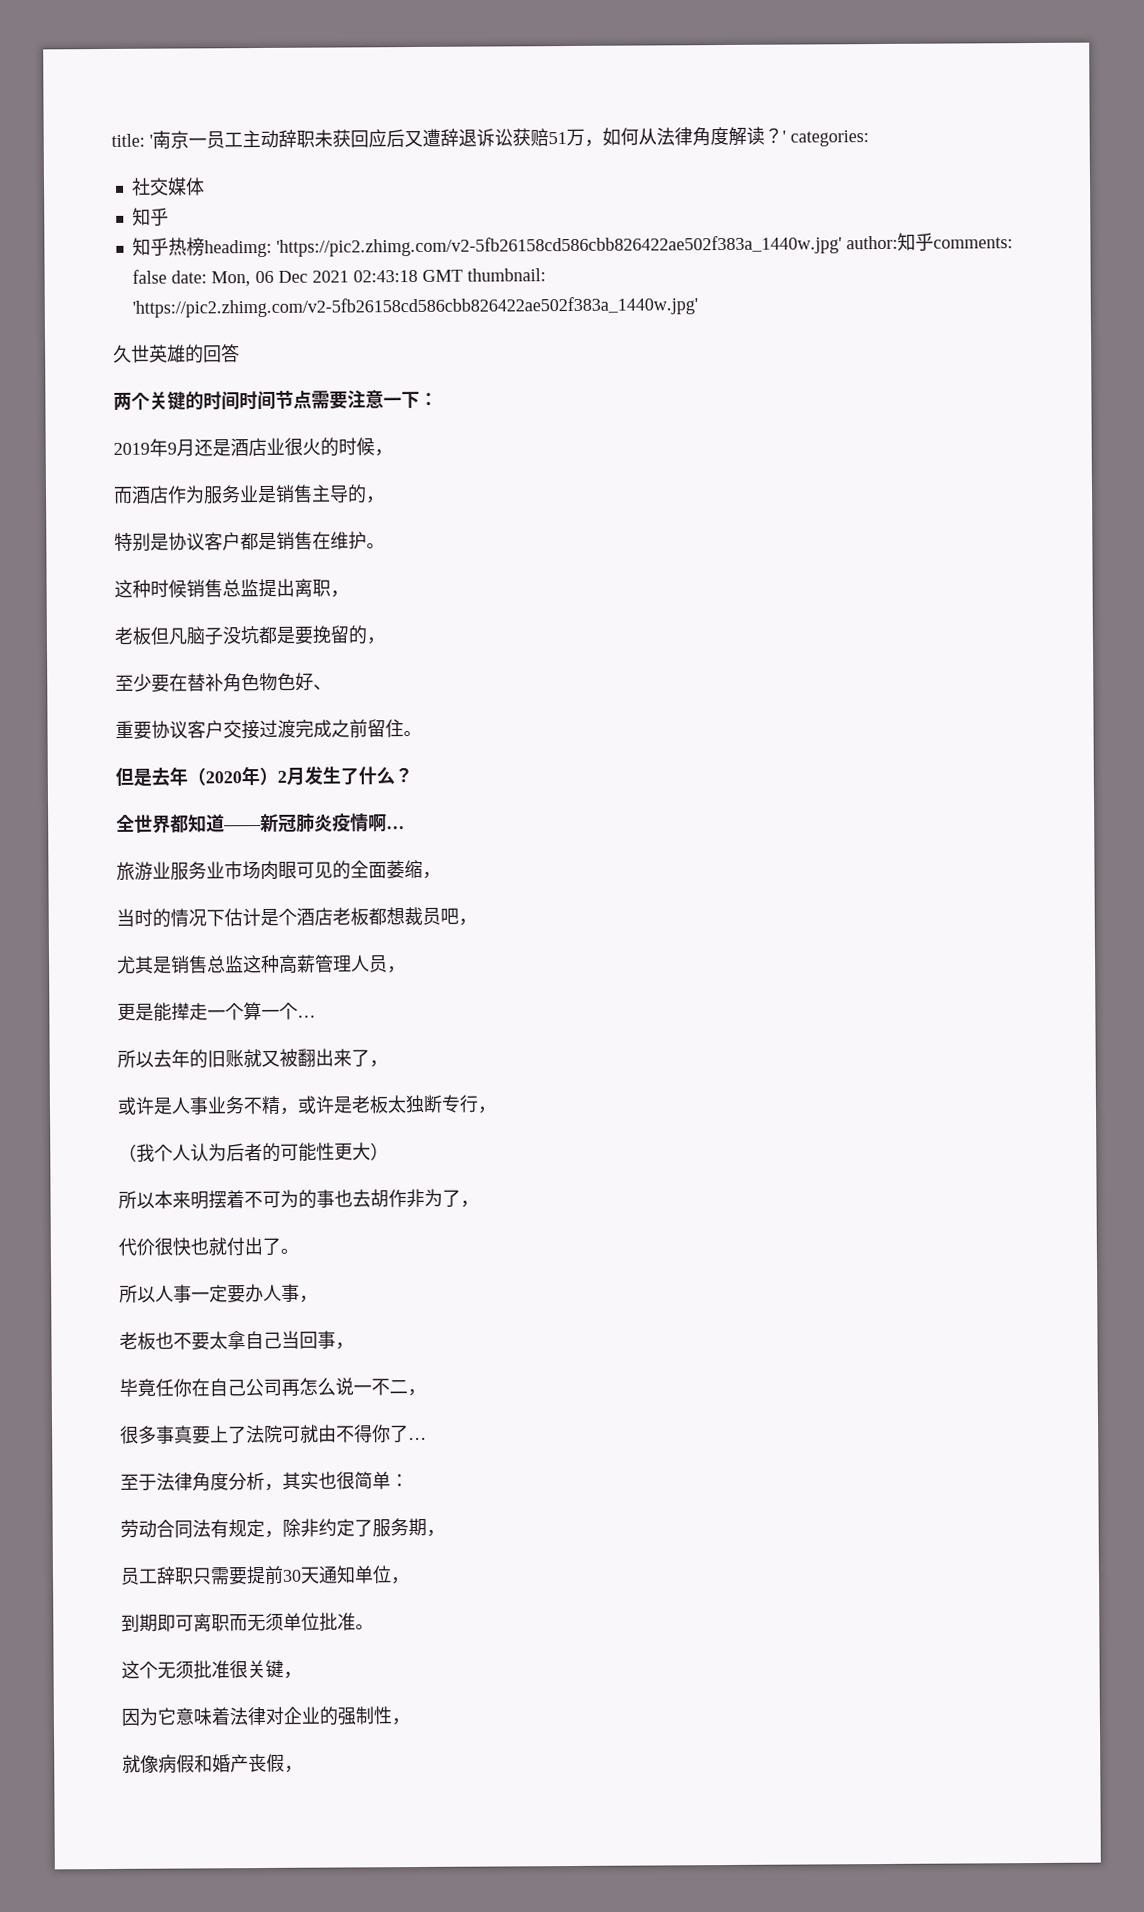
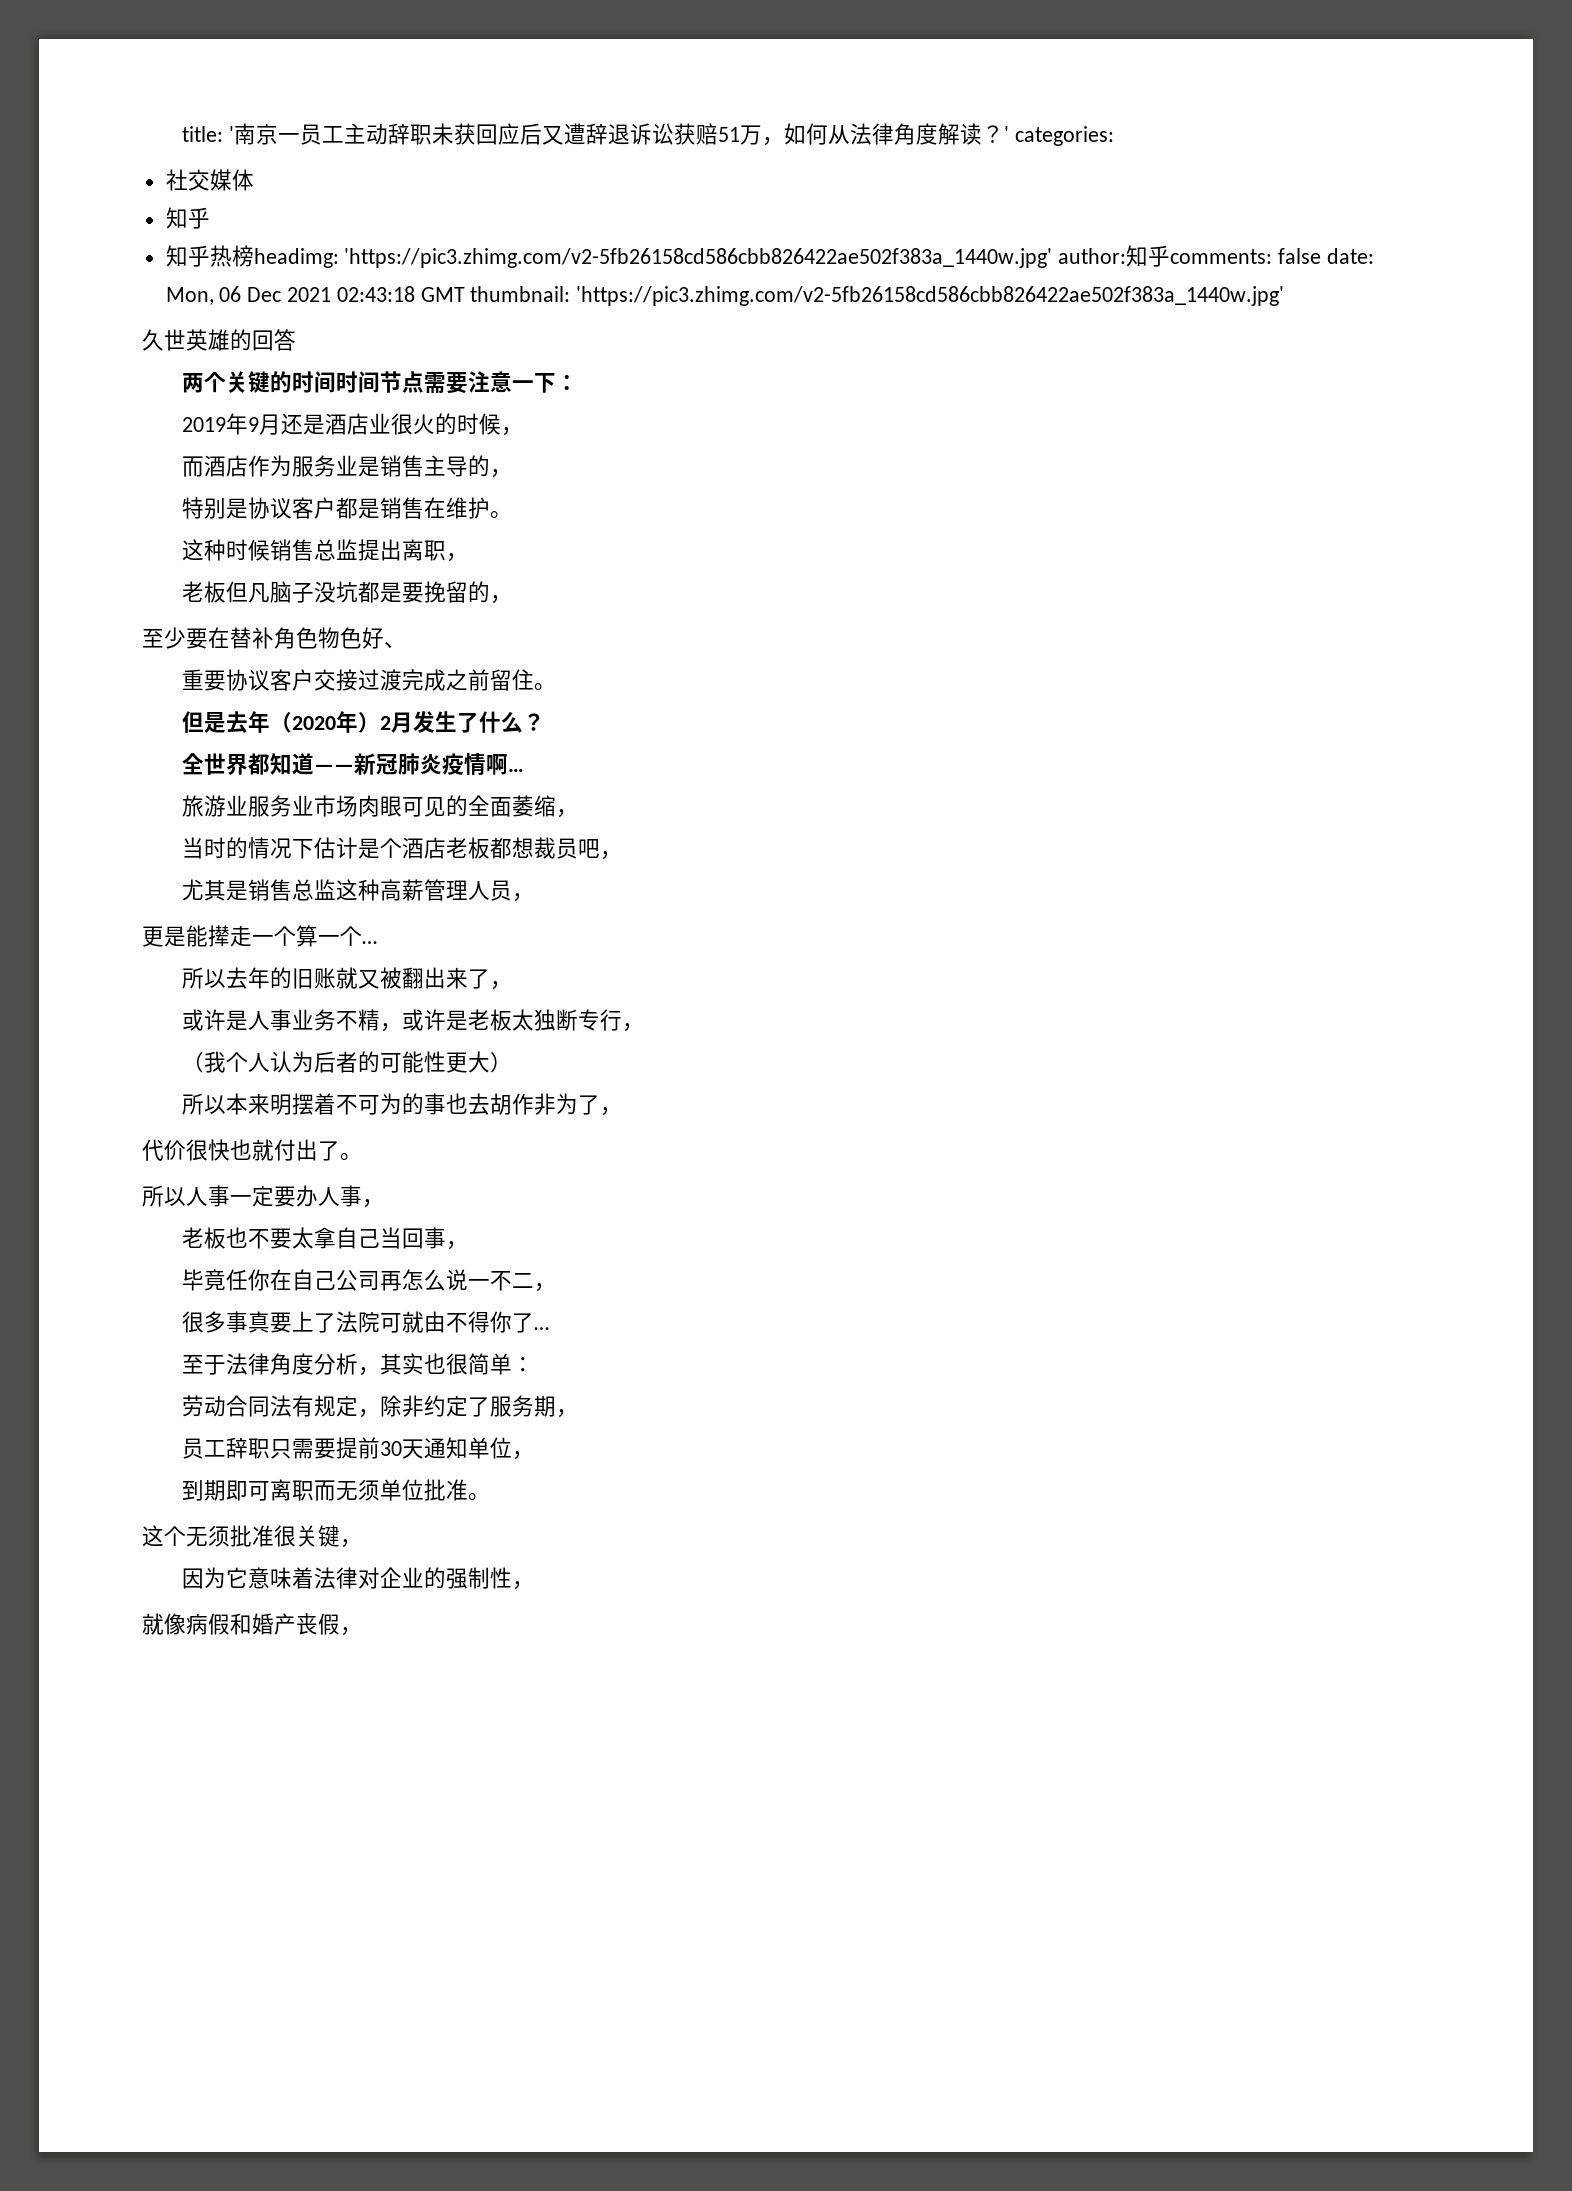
- 知乎热榜headimg: 'https://pic2.zhimg.com/v2-5fb26158cd586cbb826422ae502f383a_1440w.jpg' author:知乎comments: false date: Mon, 06 Dec 2021 02:43:18 GMT thumbnail: 'https://pic2.zhimg.com/v2-5fb26158cd586cbb826422ae502f383a_1440w.jpg'
+ 知乎热榜headimg: 'https://pic3.zhimg.com/v2-5fb26158cd586cbb826422ae502f383a_1440w.jpg' author:知乎comments: false date: Mon, 06 Dec 2021 02:43:18 GMT thumbnail: 'https://pic3.zhimg.com/v2-5fb26158cd586cbb826422ae502f383a_1440w.jpg'

